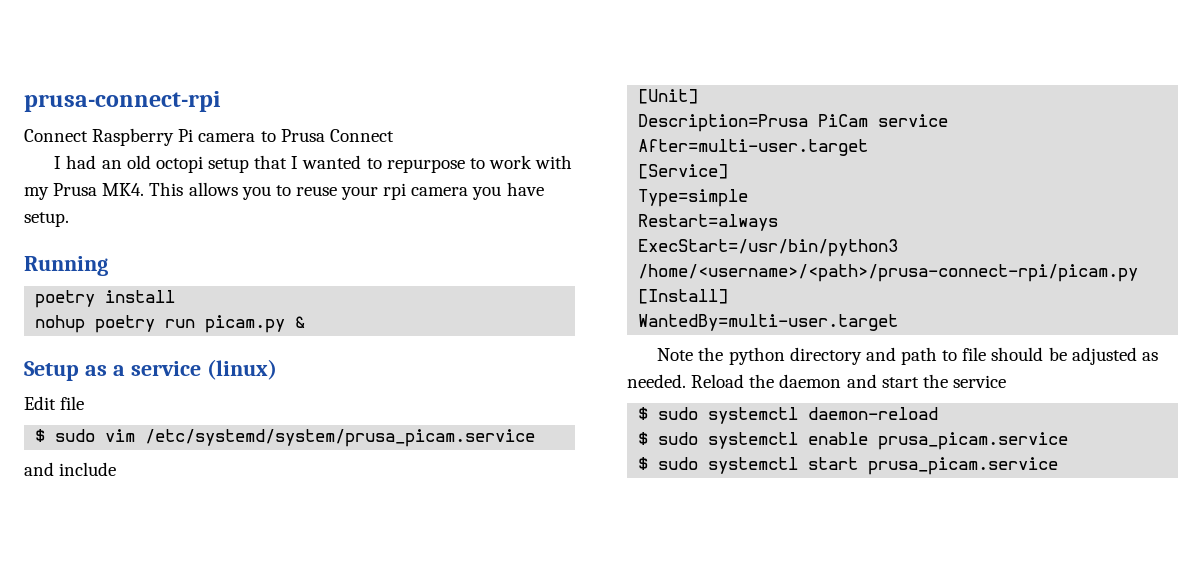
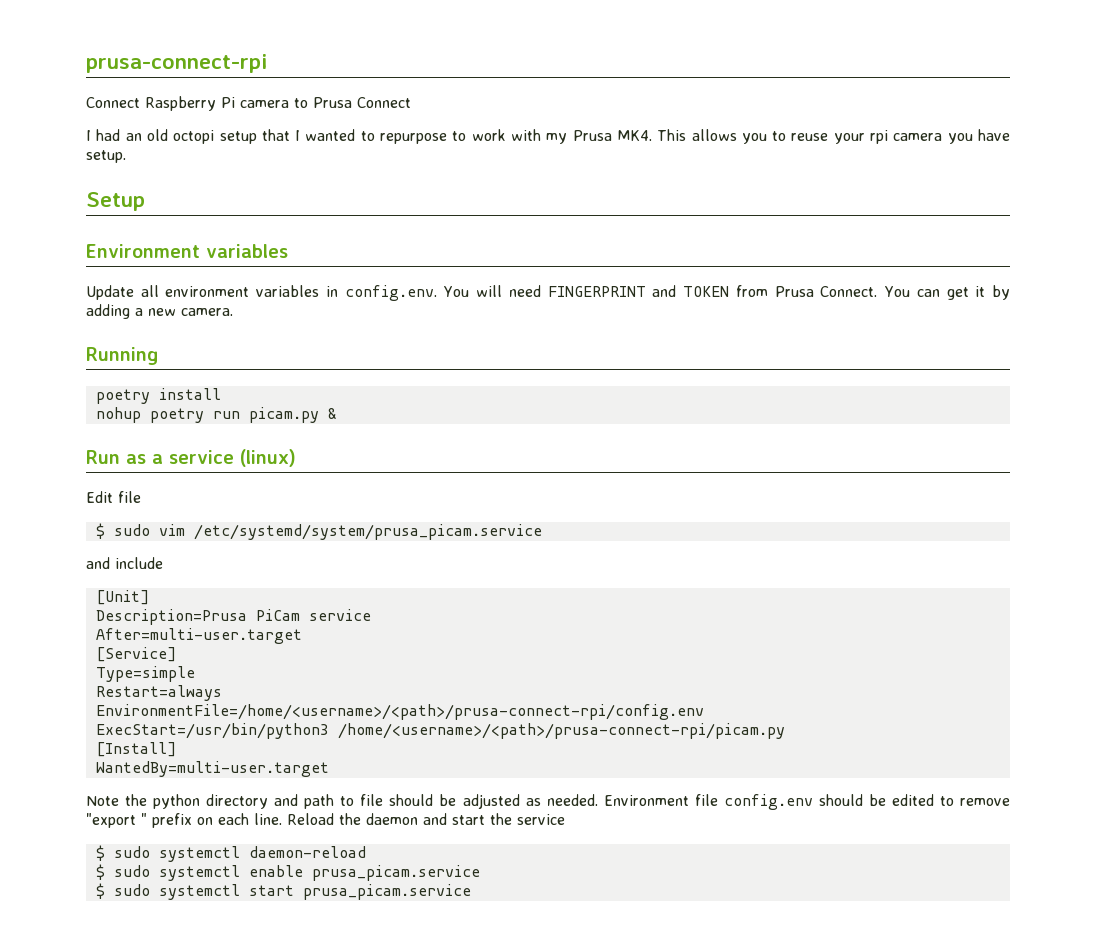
+ Setup
+ Environment variables
+ Update all environment variables in config.env. You will need FINGERPRINT and TOKEN from Prusa Connect. You can get it by adding a new camera.
- Setup as a service (linux)
+ Run as a service (linux)
+ EnvironmentFile=/home/<username>/<path>/prusa-connect-rpi/config.env
+ Environment file config.env should be edited to remove "export " prefix on each line.

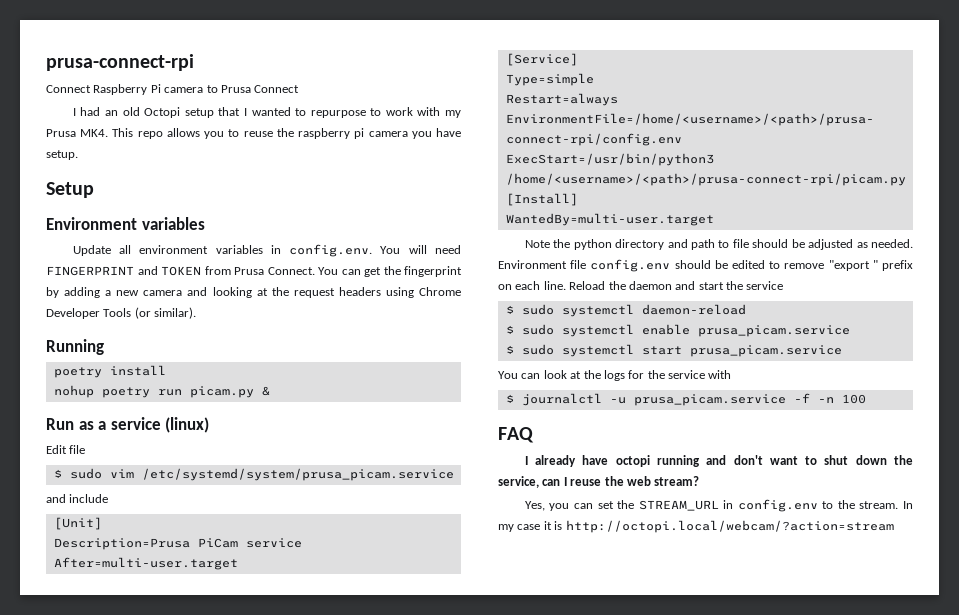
- I had an old octopi setup that I wanted to repurpose to work with my Prusa MK4. This allows you to reuse your rpi camera you have setup.
+ I had an old Octopi setup that I wanted to repurpose to work with my Prusa MK4. This repo allows you to reuse the raspberry pi camera you have setup.
- You can get it by adding a new camera.
+ You can get the fingerprint by adding a new camera and looking at the request headers using Chrome Developer Tools (or similar).
+ You can look at the logs for the service with
+ $ journalctl -u prusa_picam.service -f -n 100
+ FAQ
+ I already have octopi running and don't want to shut down the service, can I reuse the web stream?
+ Yes, you can set the STREAM_URL in config.env to the stream. In my case it is http://octopi.local/webcam/?action=stream

